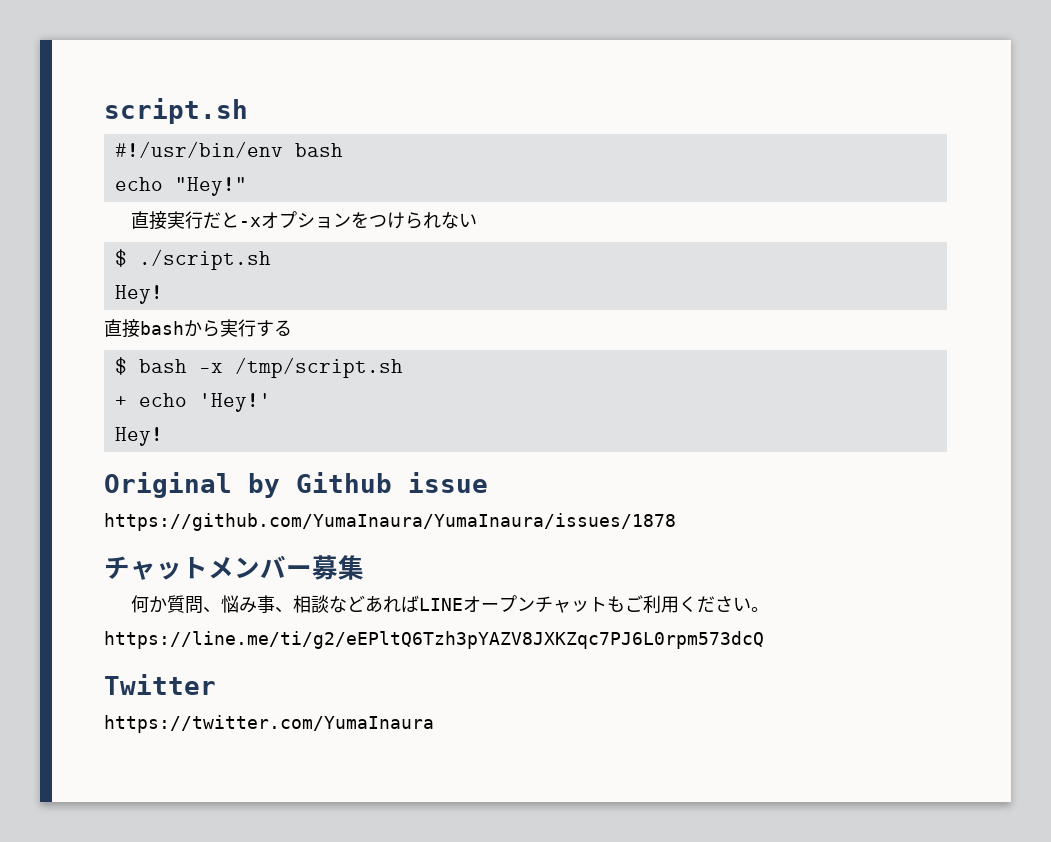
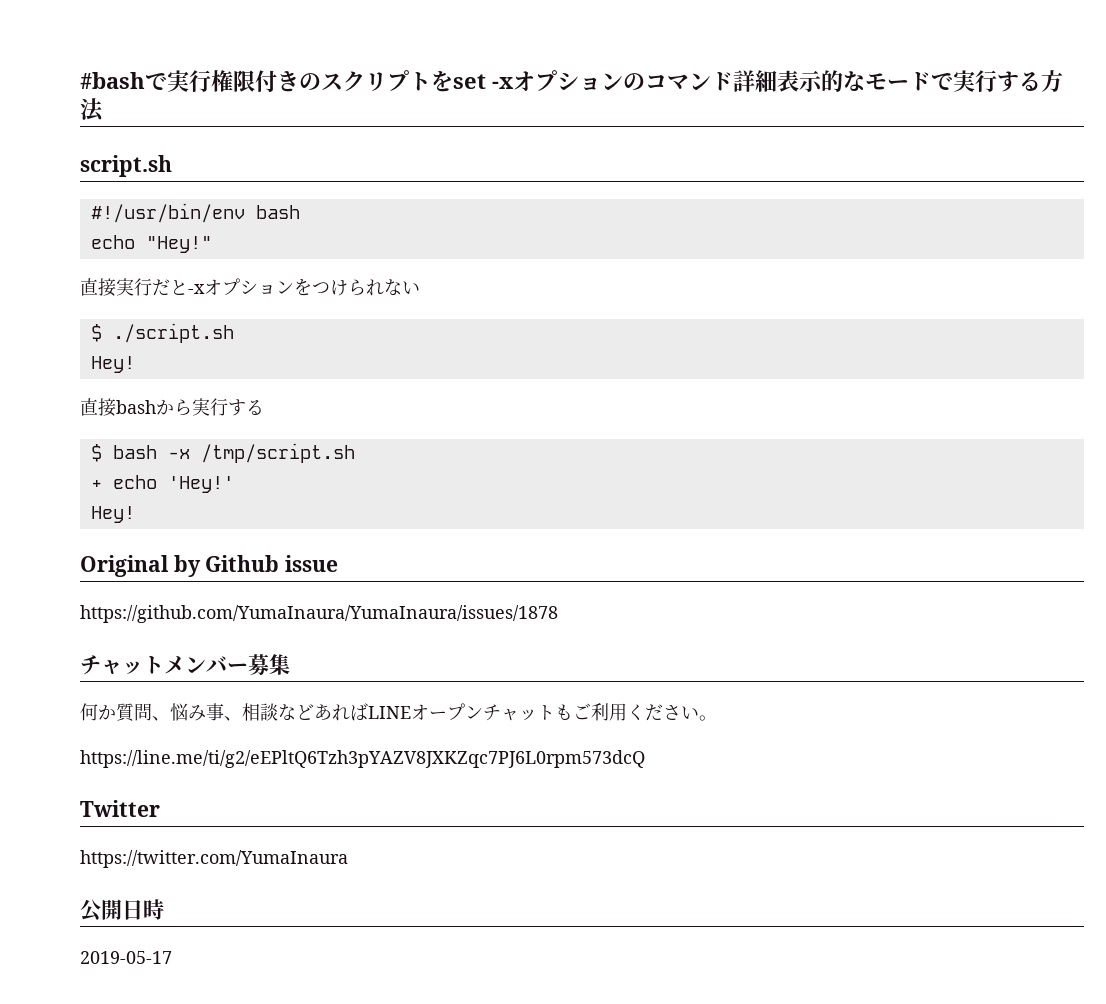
+ #bashで実行権限付きのスクリプトをset -xオプションのコマンド詳細表示的なモードで実行する方法
+ 公開日時
+ 2019-05-17

